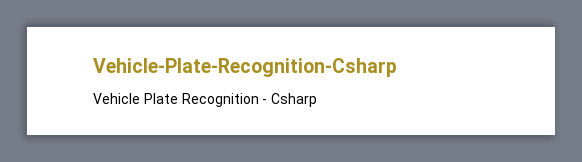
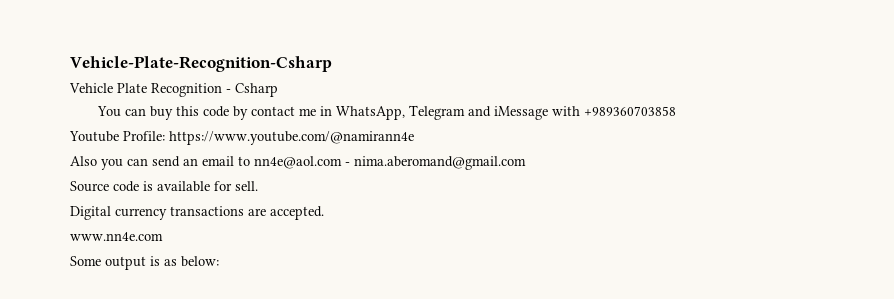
+ You can buy this code by contact me in WhatsApp, Telegram and iMessage with +989360703858
+ Youtube Profile: https://www.youtube.com/@namirann4e
+ Also you can send an email to nn4e@aol.com - nima.aberomand@gmail.com
+ Source code is available for sell.
+ Digital currency transactions are accepted.
+ www.nn4e.com
+ Some output is as below:

